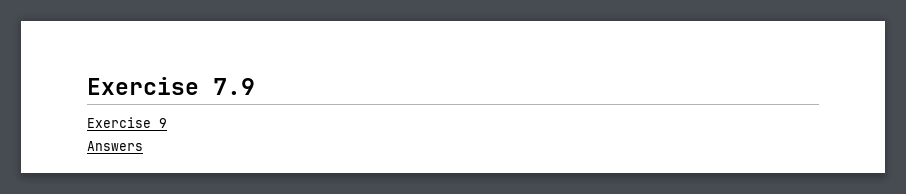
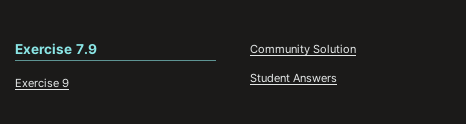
- Answers
+ Community Solution
+ Student Answers

